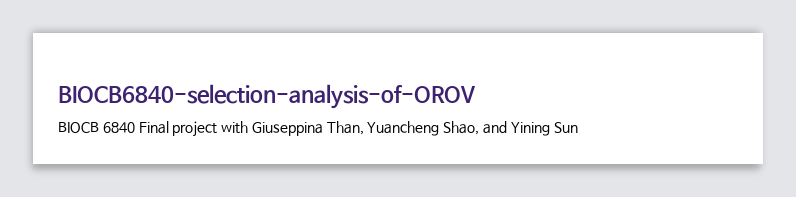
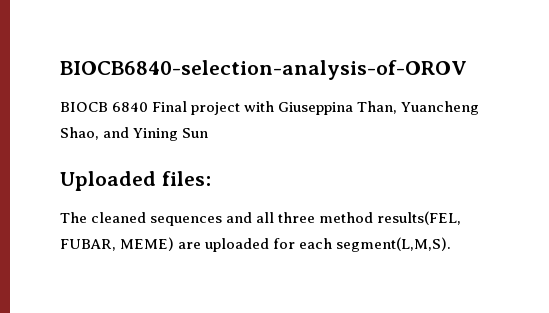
+ Uploaded files:
+ The cleaned sequences and all three method results(FEL, FUBAR, MEME) are uploaded for each segment(L,M,S).

